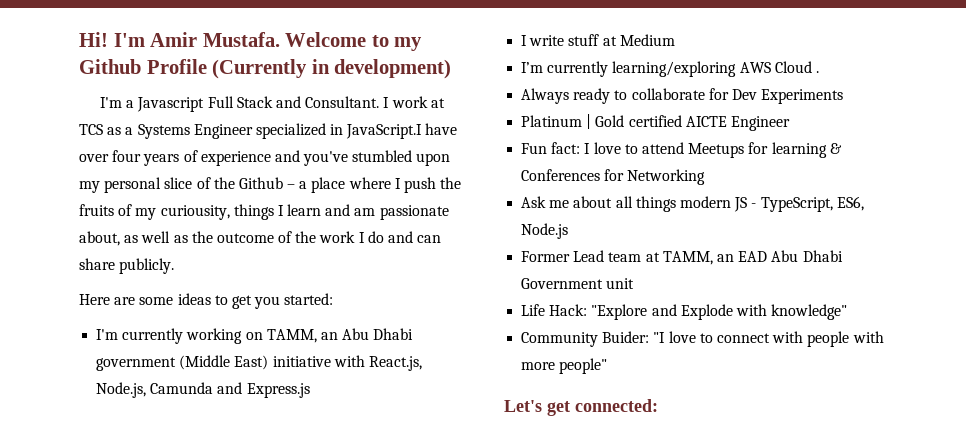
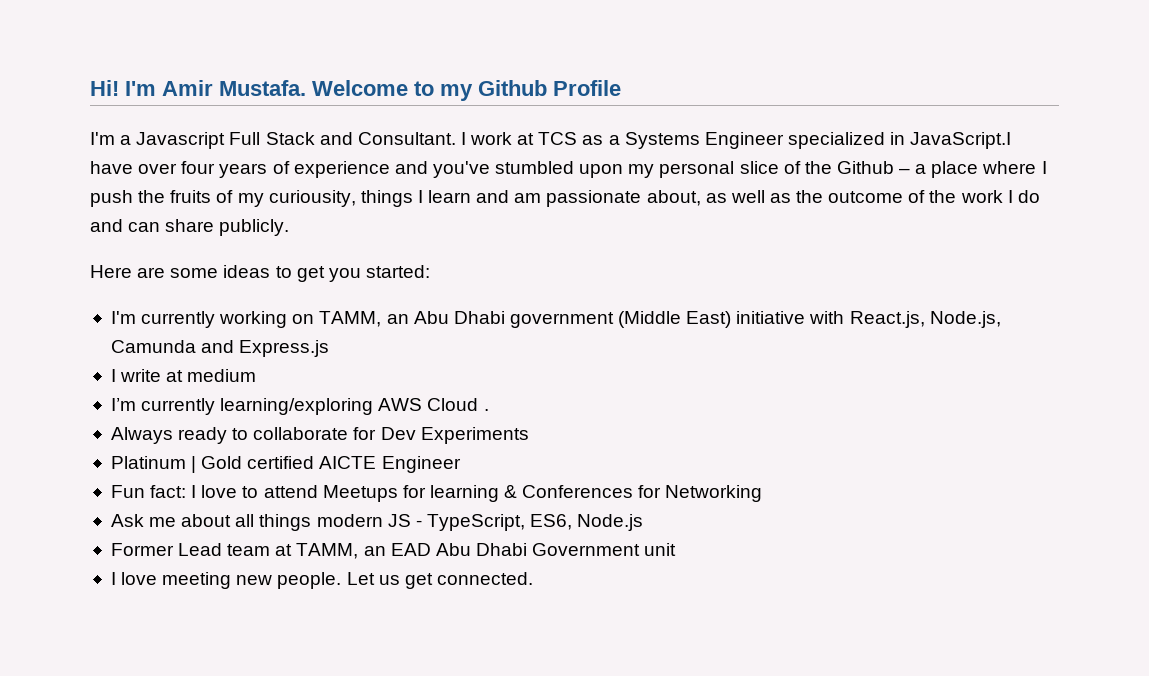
- Welcome to my Github Profile (Currently in development)
+ Welcome to my Github Profile
- I write stuff at Medium
+ I write at medium
- Life Hack: "Explore and Explode with knowledge"
- Community Buider: "I love to connect with people with more people"
- Let's get connected:
+ I love meeting new people. Let us get connected.

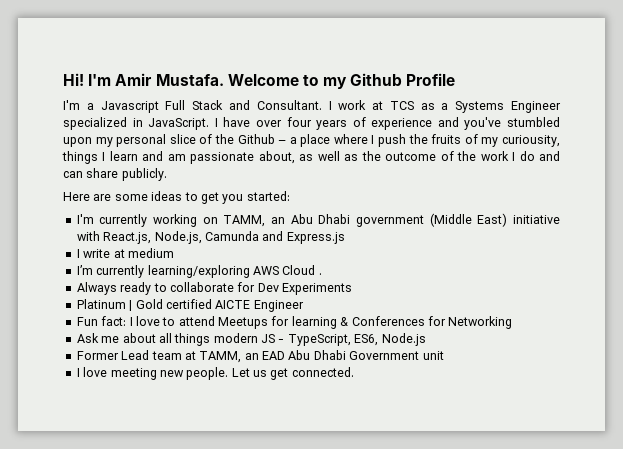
- I work at TCS as a Systems Engineer specialized in JavaScript.I have over four years of experience and you've stumbled upon my personal slice of the Github – a place where I push the fruits of my curiousity, things I learn and am passionate about, as well as the outcome of the work I do and can share publicly.
+ I work at TCS as a Systems Engineer specialized in JavaScript. I have over four years of experience and you've stumbled upon my personal slice of the Github – a place where I push the fruits of my curiousity, things I learn and am passionate about, as well as the outcome of the work I do and can share publicly.

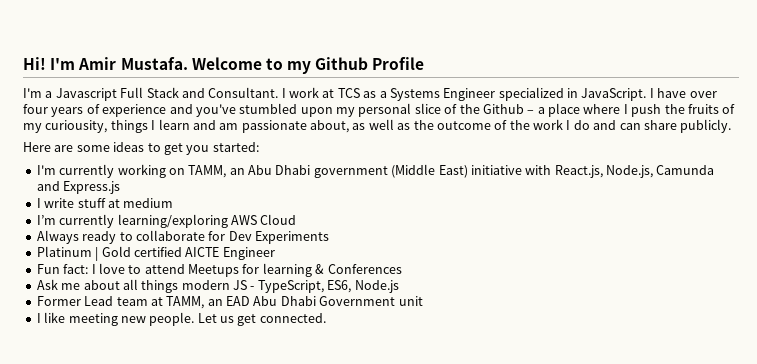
- I write at medium
+ I write stuff at medium
- I’m currently learning/exploring AWS Cloud .
+ I’m currently learning/exploring AWS Cloud
- Fun fact: I love to attend Meetups for learning & Conferences for Networking
+ Fun fact: I love to attend Meetups for learning & Conferences
- I love meeting new people.
+ I like meeting new people.

